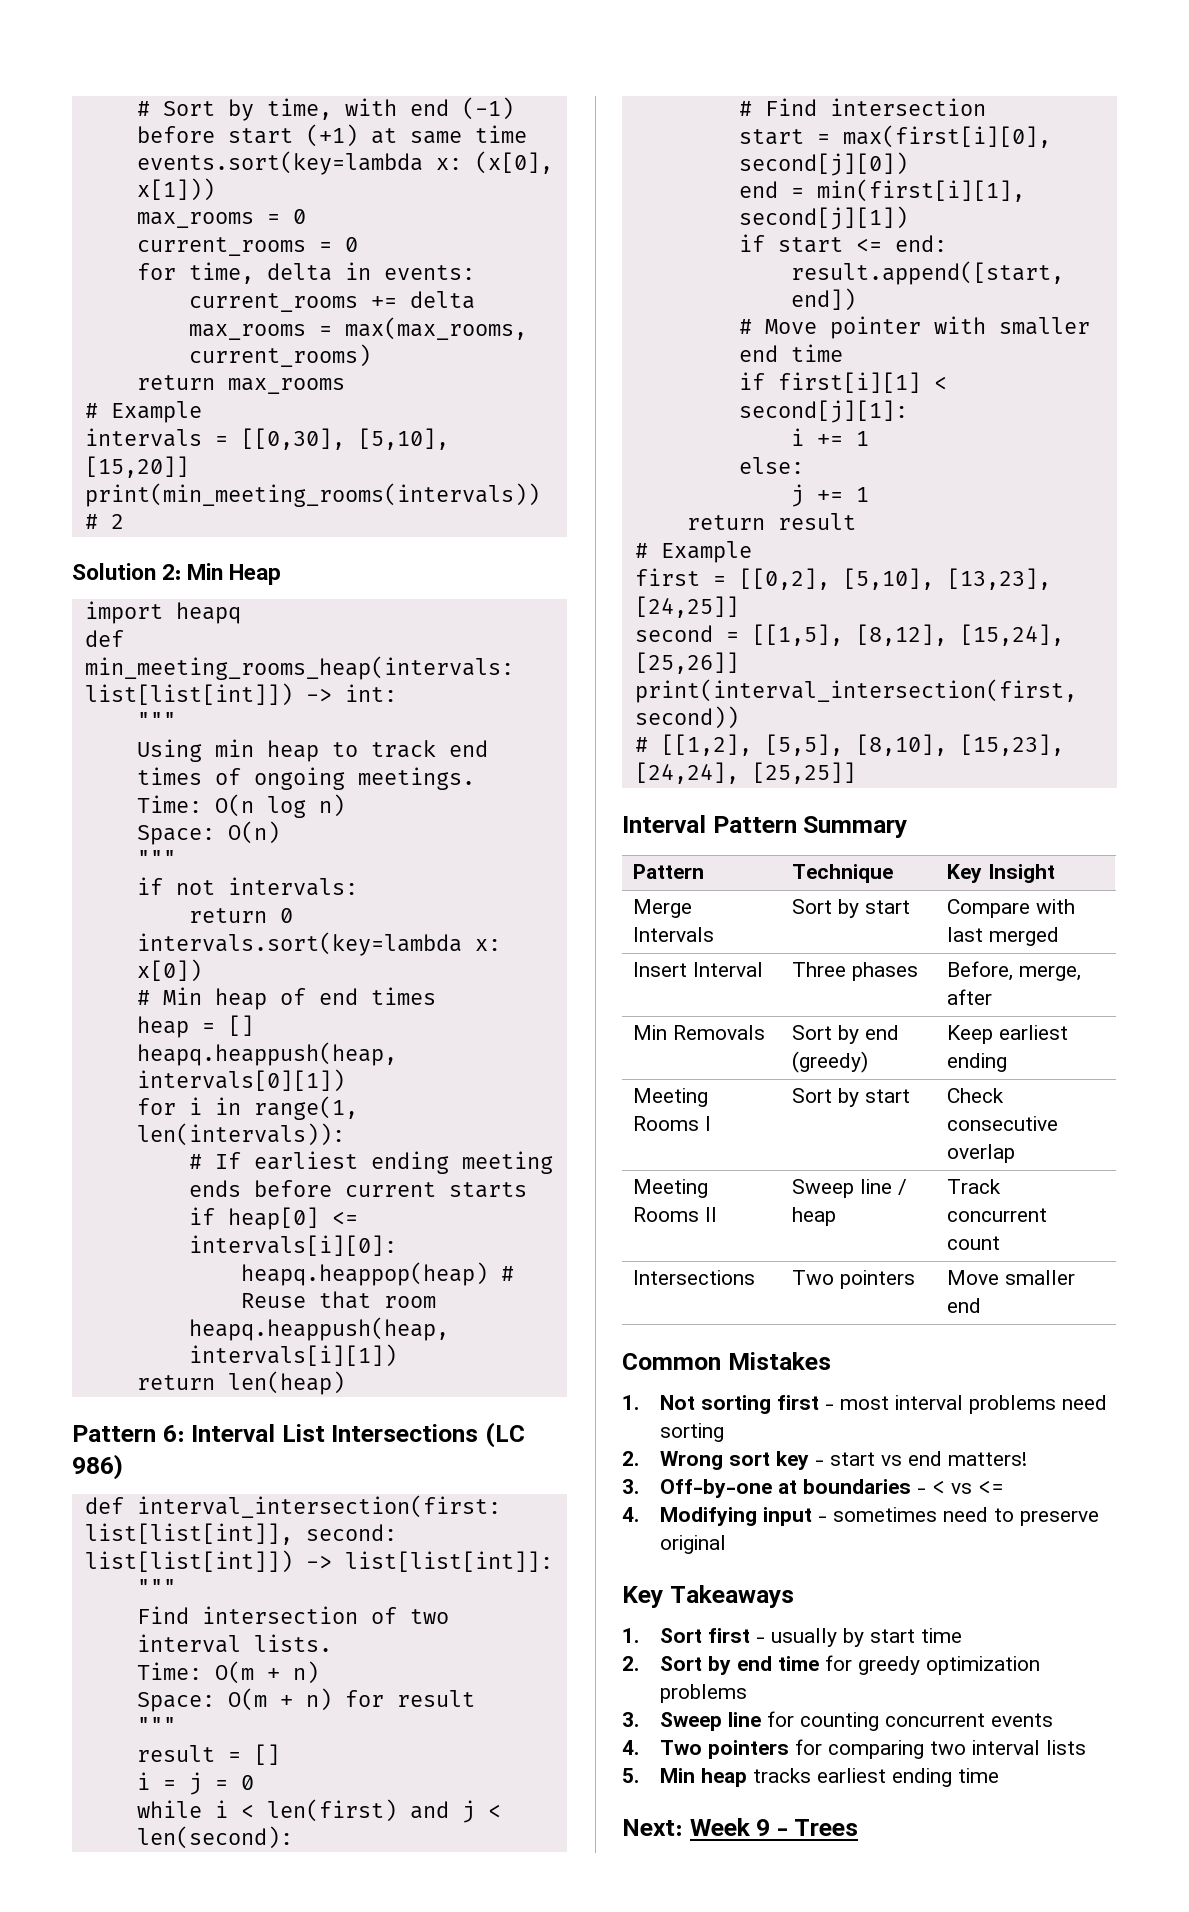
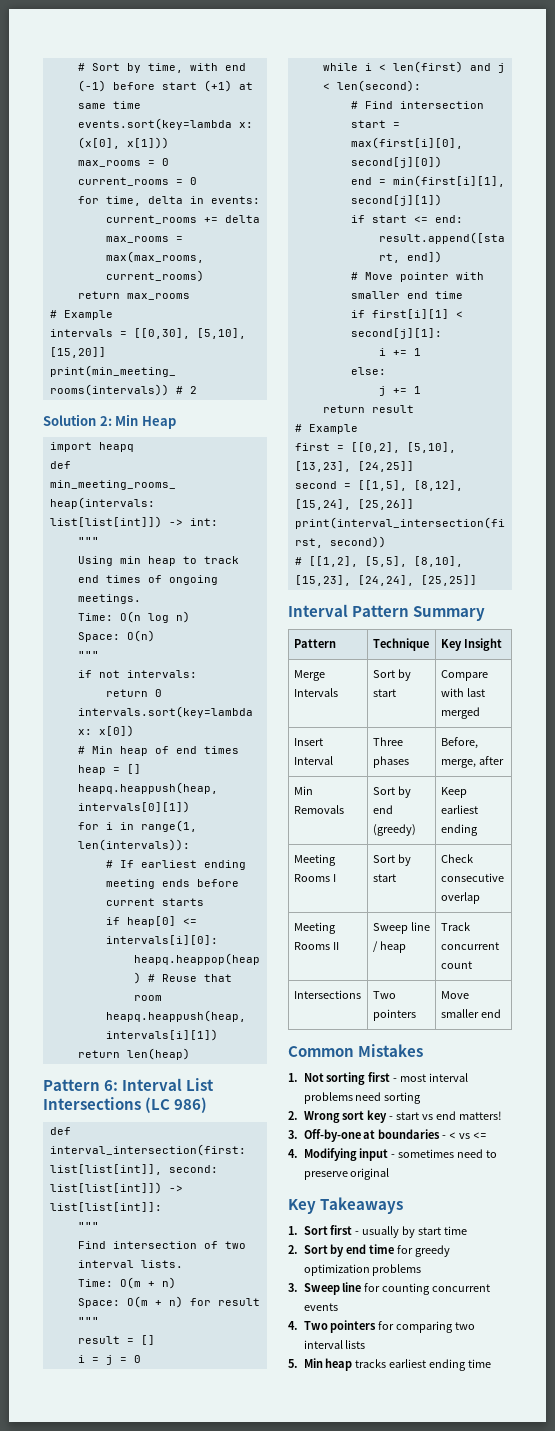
- Next: Week 9 - Trees

